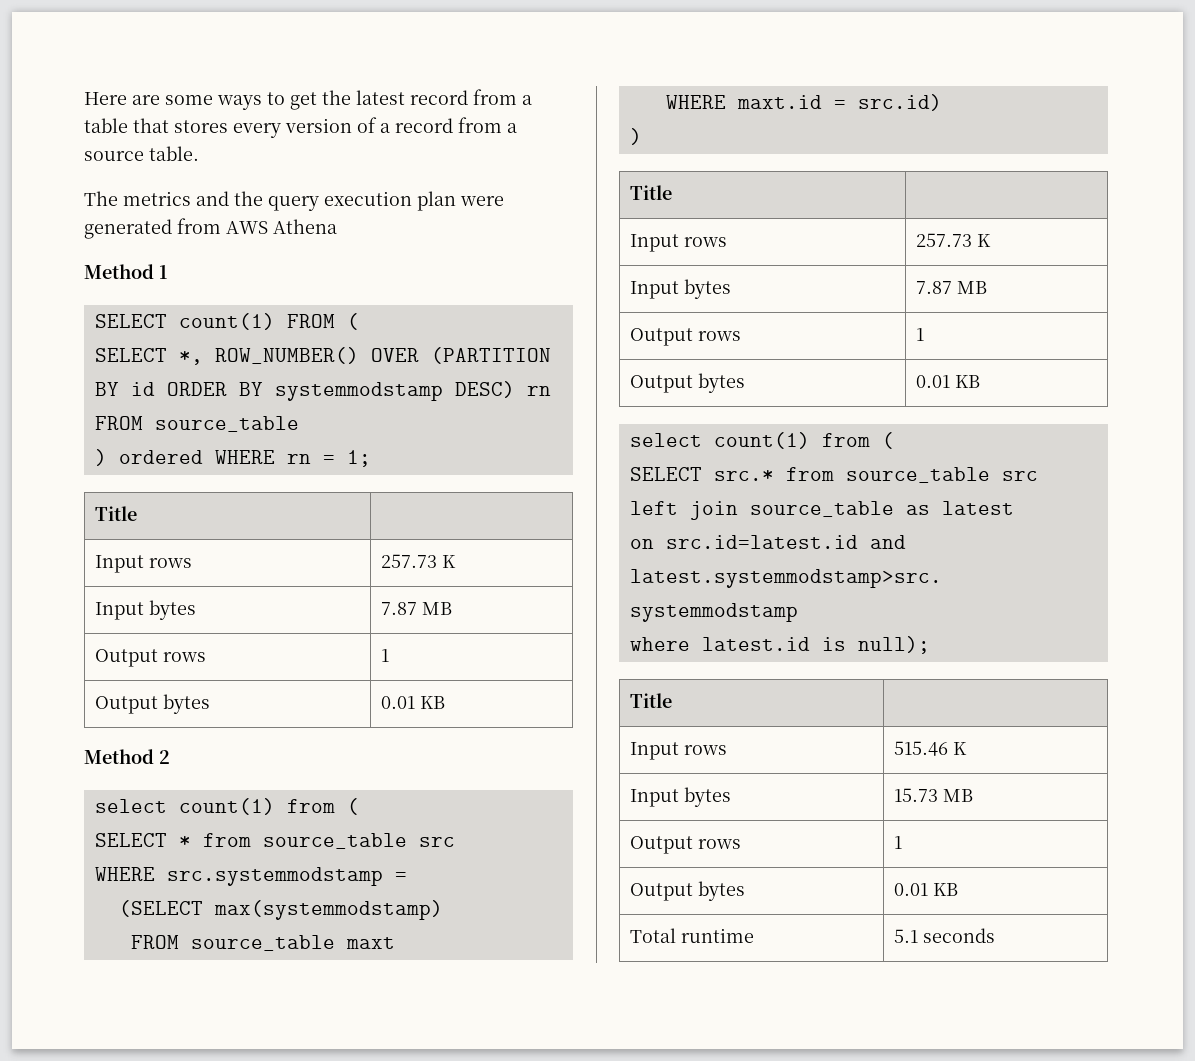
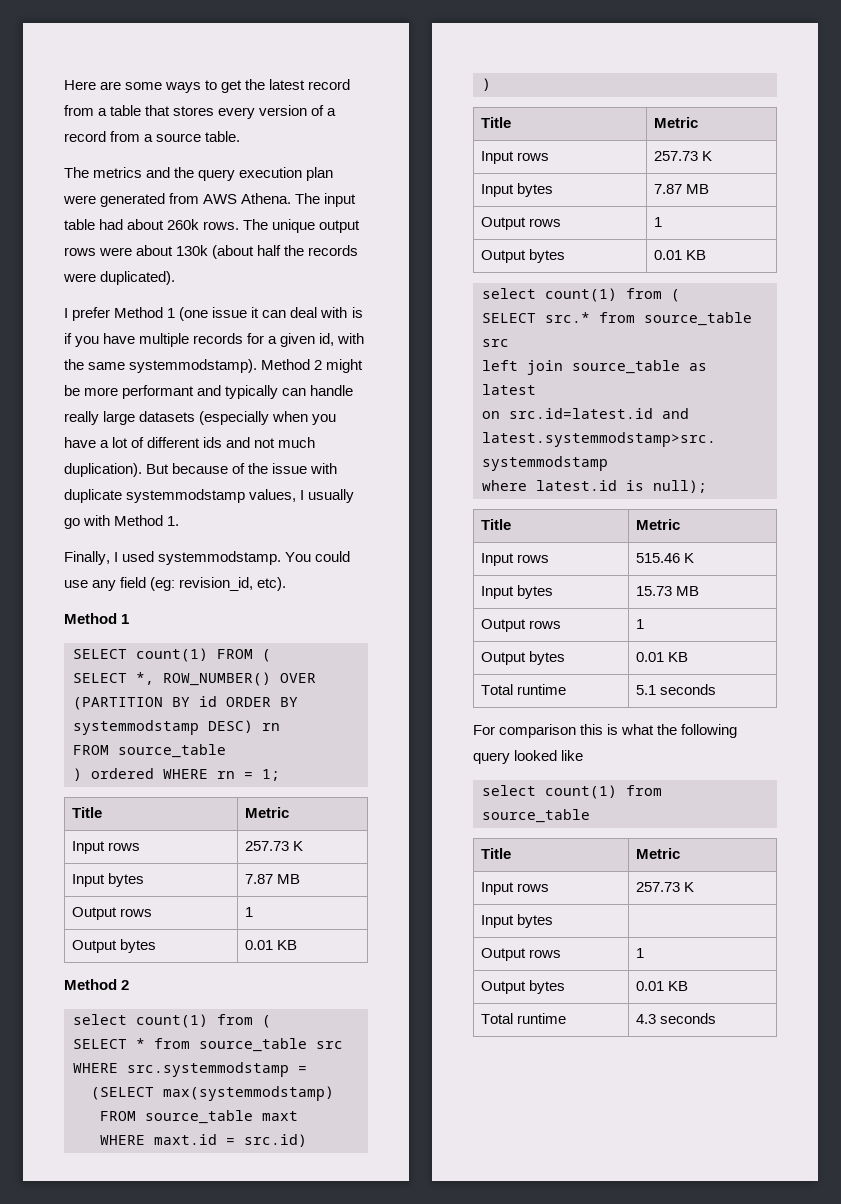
- The metrics and the query execution plan were generated from AWS Athena
+ The metrics and the query execution plan were generated from AWS Athena. The input table had about 260k rows. The unique output rows were about 130k (about half the records were duplicated).
+ I prefer Method 1 (one issue it can deal with is if you have multiple records for a given id, with the same systemmodstamp). Method 2 might be more performant and typically can handle really large datasets (especially when you have a lot of different ids and not much duplication). But because of the issue with duplicate systemmodstamp values, I usually go with Method 1.
+ Finally, I used systemmodstamp. You could use any field (eg: revision_id, etc).
  ) ordered WHERE rn = 1;
- Title |
+ Title | Metric
  WHERE maxt.id = src.id)
  )
- Title |
+ Title | Metric
  where latest.id is null);
- Title |
+ Title | Metric
+ For comparison this is what the following query looked like
+ select count(1) from source_table
+ Title | Metric
+ Input rows | 257.73 K
+ Input bytes |
+ Output rows | 1
+ Output bytes | 0.01 KB
+ Total runtime | 4.3 seconds

